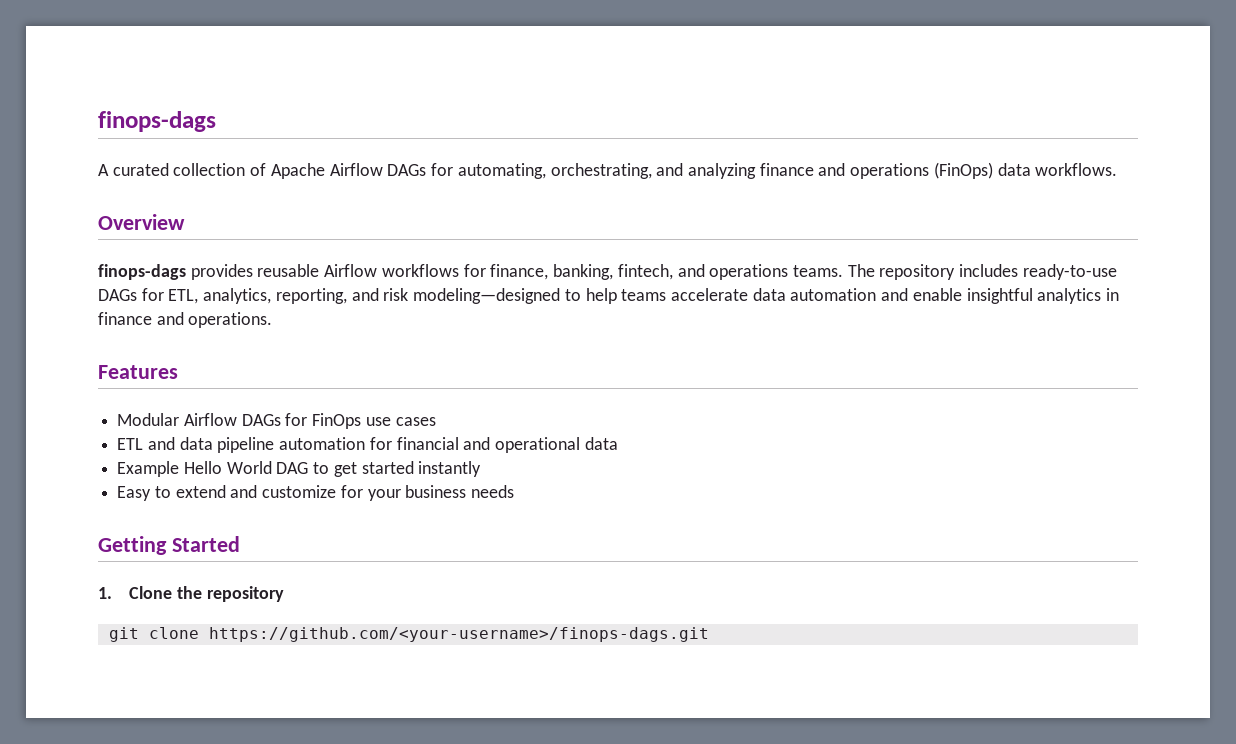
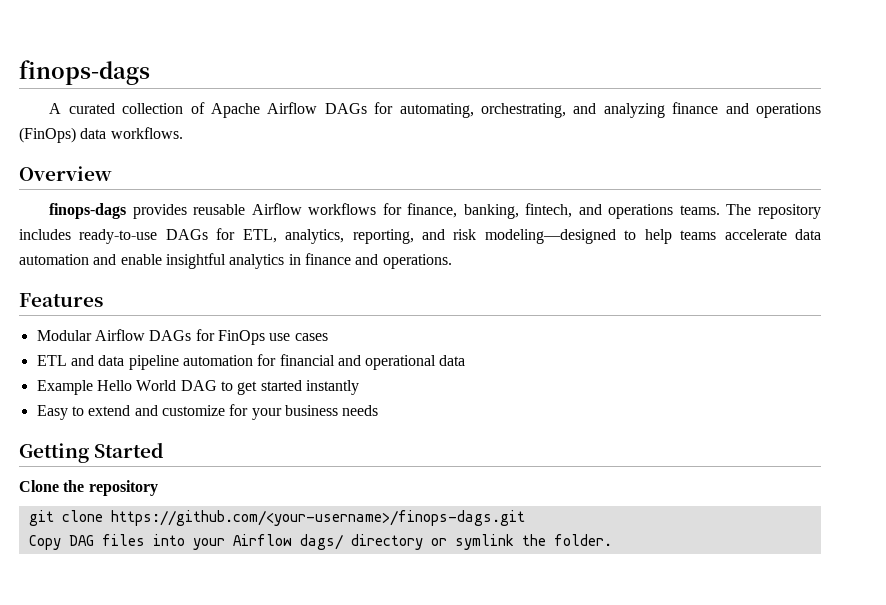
- 1. Clone the repository
+ Clone the repository
+ Copy DAG files into your Airflow dags/ directory or symlink the folder.

